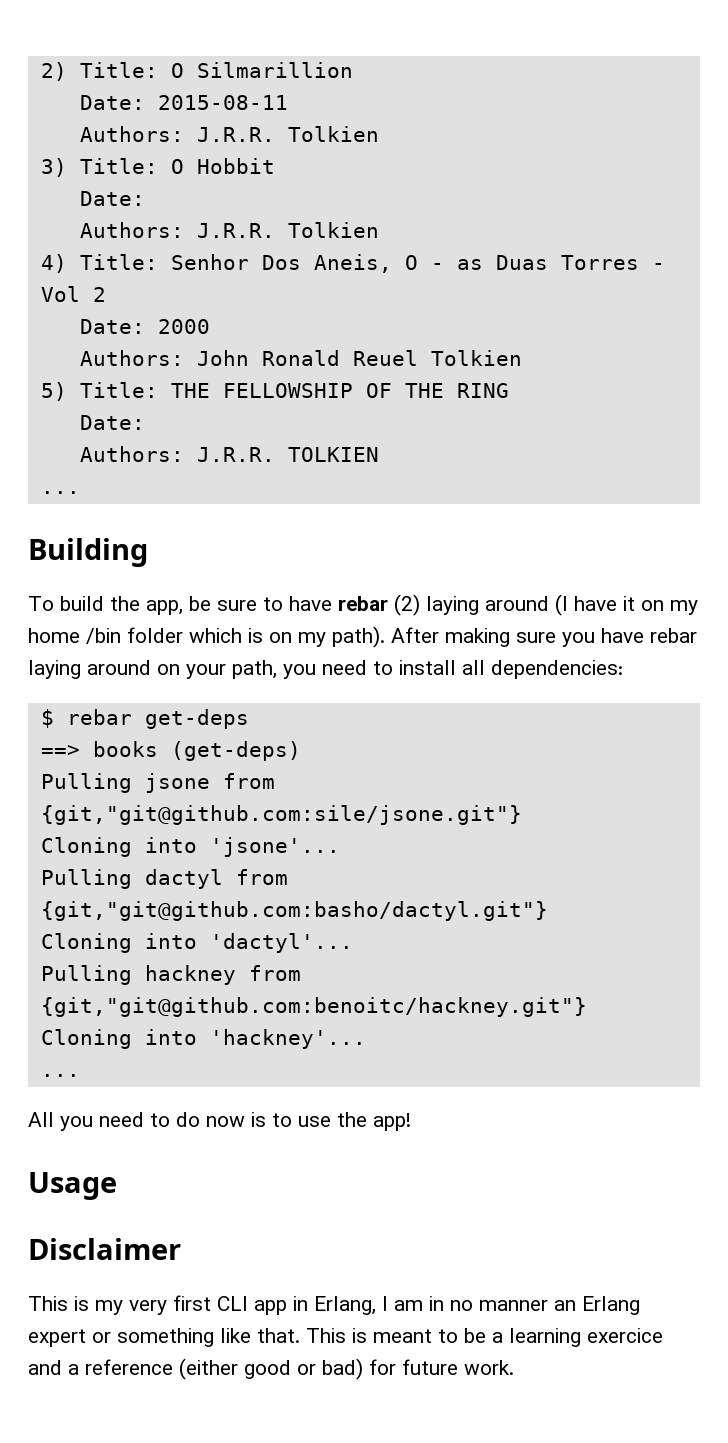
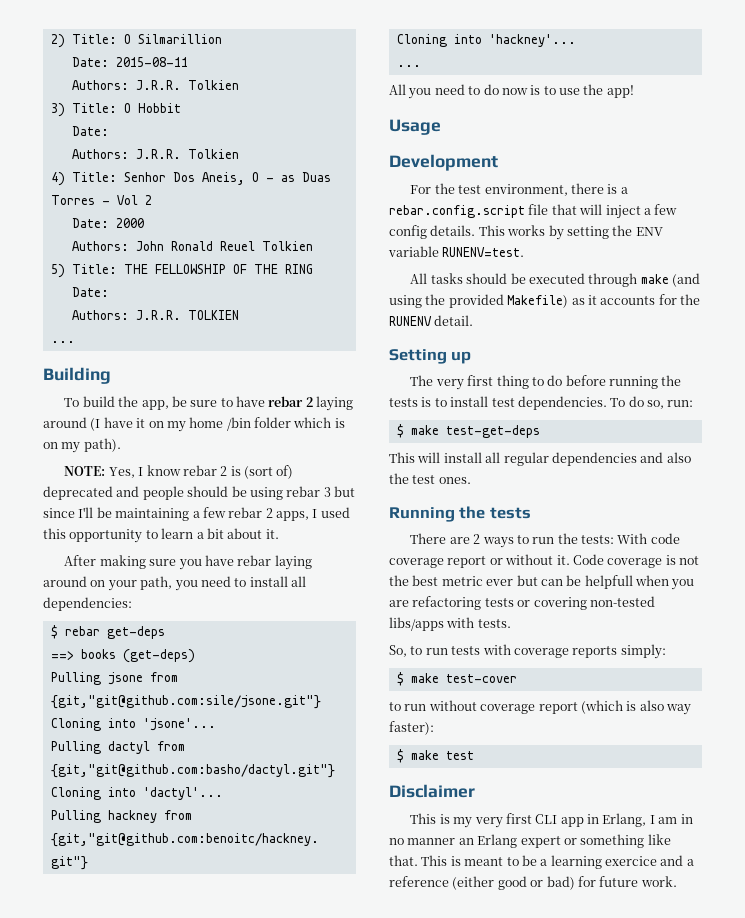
- To build the app, be sure to have rebar (2) laying around (I have it on my home /bin folder which is on my path). After making sure you have rebar laying around on your path, you need to install all dependencies:
+ To build the app, be sure to have rebar 2 laying around (I have it on my home /bin folder which is on my path).
+ NOTE: Yes, I know rebar 2 is (sort of) deprecated and people should be using rebar 3 but since I'll be maintaining a few rebar 2 apps, I used this opportunity to learn a bit about it.
+ After making sure you have rebar laying around on your path, you need to install all dependencies:
+ Development
+ For the test environment, there is a rebar.config.script file that will inject a few config details. This works by setting the ENV variable RUNENV=test.
+ All tasks should be executed through make (and using the provided Makefile) as it accounts for the RUNENV detail.
+ Setting up
+ The very first thing to do before running the tests is to install test dependencies. To do so, run:
+ $ make test-get-deps
+ This will install all regular dependencies and also the test ones.
+ Running the tests
+ There are 2 ways to run the tests: With code coverage report or without it. Code coverage is not the best metric ever but can be helpfull when you are refactoring tests or covering non-tested libs/apps with tests.
+ So, to run tests with coverage reports simply:
+ $ make test-cover
+ to run without coverage report (which is also way faster):
+ $ make test

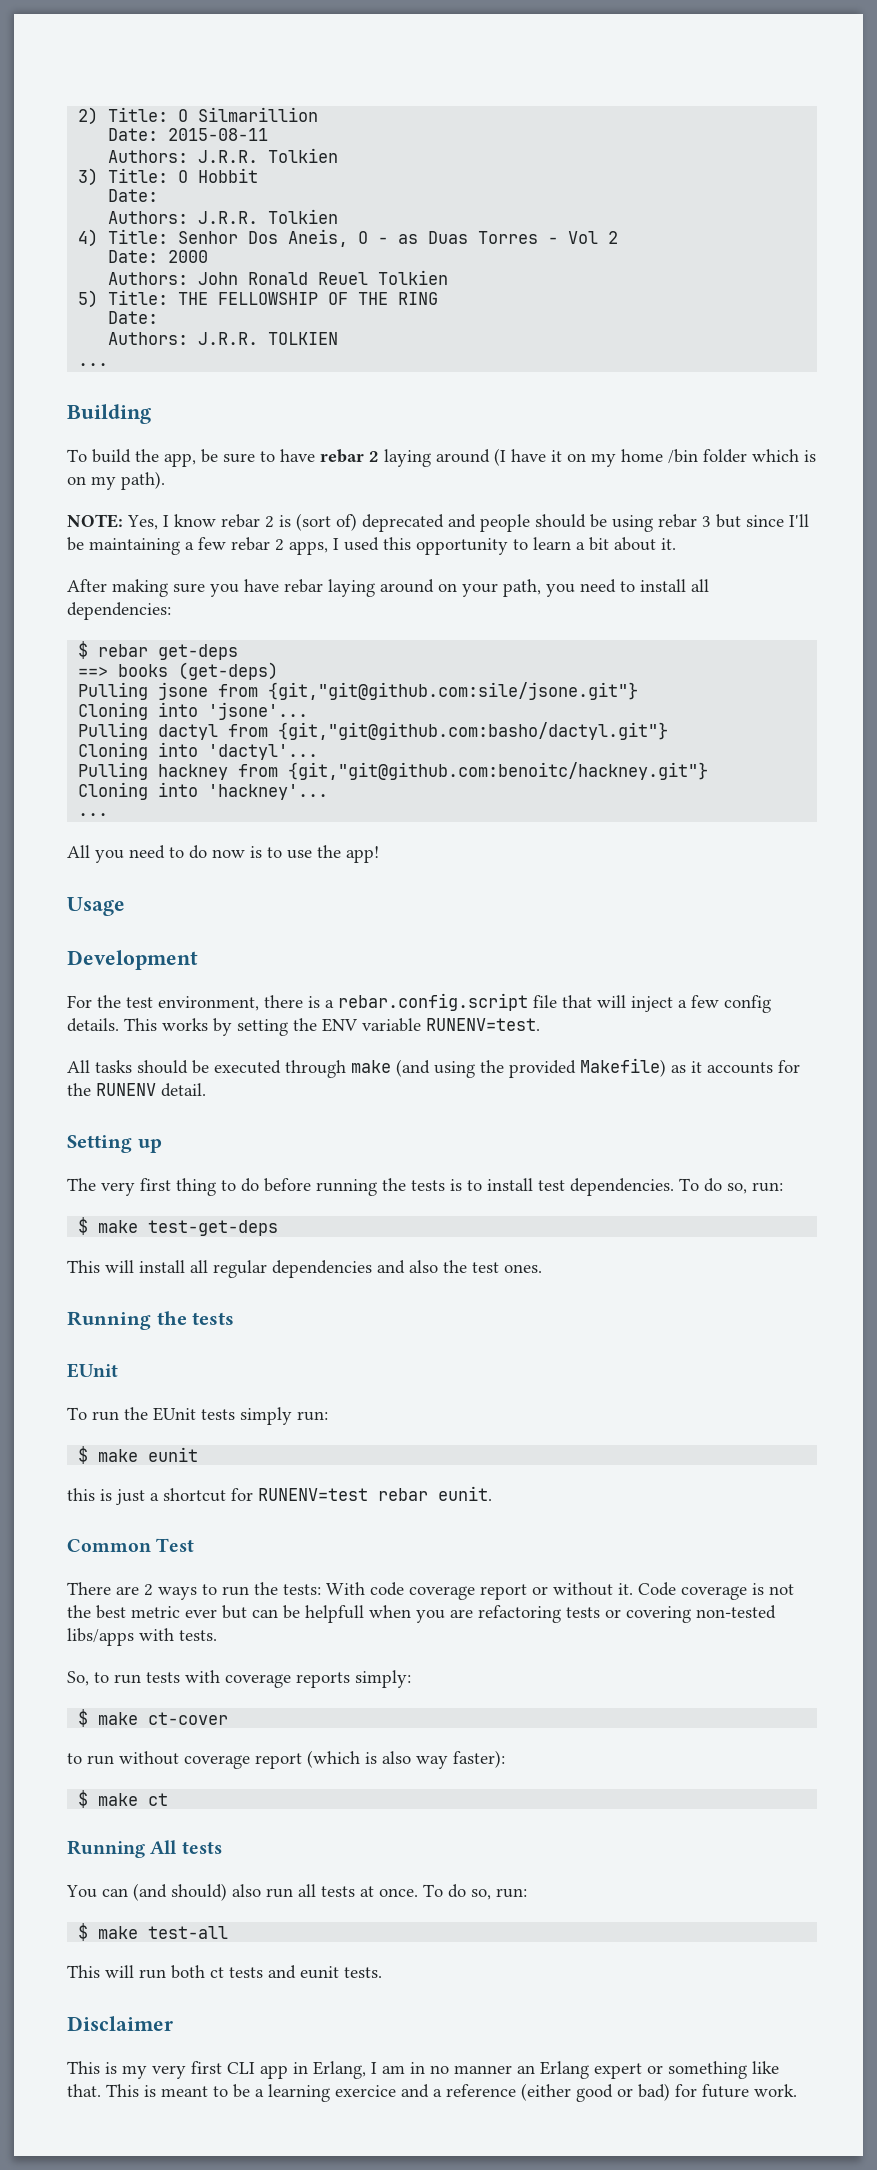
  Running the tests
+ EUnit
+ To run the EUnit tests simply run:
+ $ make eunit
+ this is just a shortcut for RUNENV=test rebar eunit.
+ Common Test
- $ make test-cover
+ $ make ct-cover
- $ make test
+ $ make ct
+ Running All tests
+ You can (and should) also run all tests at once. To do so, run:
+ $ make test-all
+ This will run both ct tests and eunit tests.

